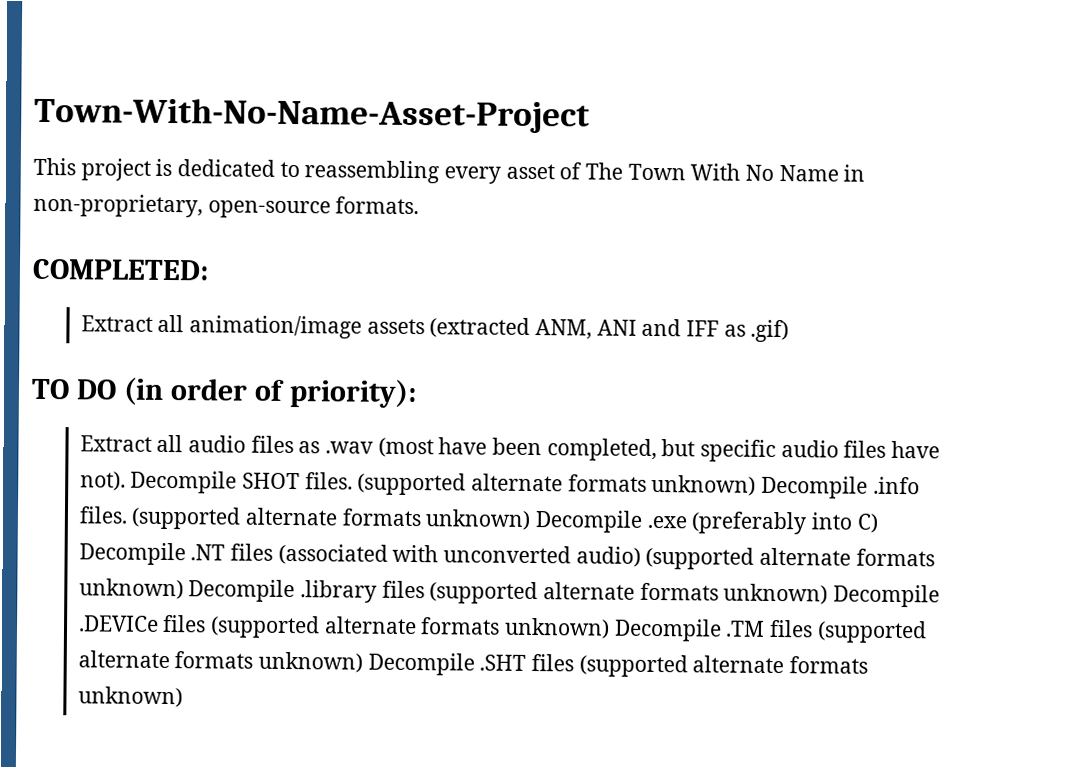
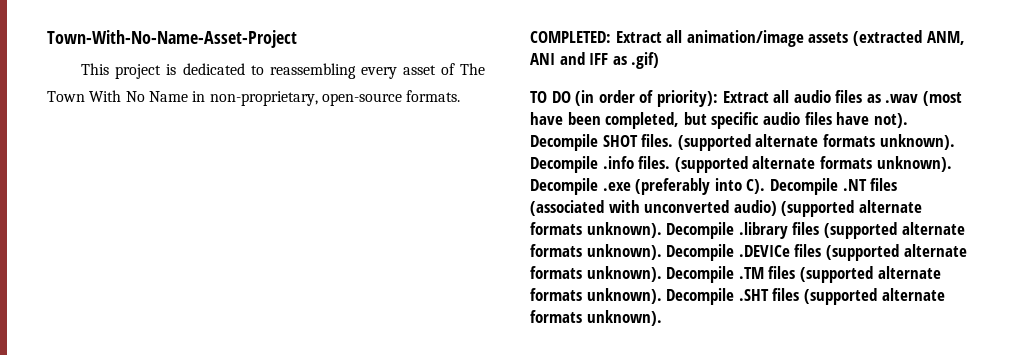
- COMPLETED:
- Extract all animation/image assets (extracted ANM, ANI and IFF as .gif)
+ COMPLETED: Extract all animation/image assets (extracted ANM, ANI and IFF as .gif)
- TO DO (in order of priority):
- Extract all audio files as .wav (most have been completed, but specific audio files have not).
+ TO DO (in order of priority): Extract all audio files as .wav (most have been completed, but specific audio files have not).
- (supported alternate formats unknown) Decompile .info files.
+ (supported alternate formats unknown). Decompile .info files.
- (supported alternate formats unknown) Decompile .exe (preferably into C) Decompile .NT files (associated with unconverted audio) (supported alternate formats unknown) Decompile .library files (supported alternate formats unknown) Decompile .DEVICe files (supported alternate formats unknown) Decompile .TM files (supported alternate formats unknown) Decompile .SHT files (supported alternate formats unknown)
+ (supported alternate formats unknown). Decompile .exe (preferably into C). Decompile .NT files (associated with unconverted audio) (supported alternate formats unknown). Decompile .library files (supported alternate formats unknown). Decompile .DEVICe files (supported alternate formats unknown). Decompile .TM files (supported alternate formats unknown). Decompile .SHT files (supported alternate formats unknown).

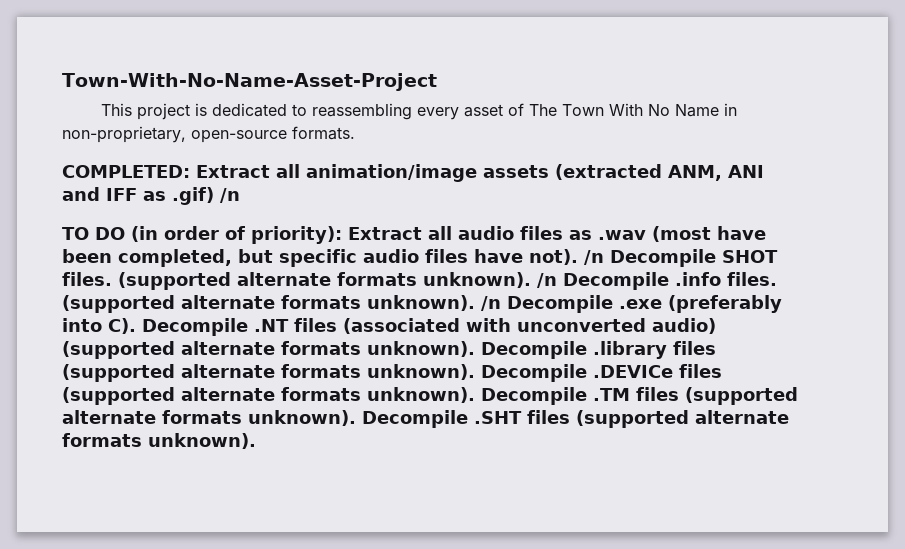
- COMPLETED: Extract all animation/image assets (extracted ANM, ANI and IFF as .gif)
+ COMPLETED: Extract all animation/image assets (extracted ANM, ANI and IFF as .gif) /n
- Decompile SHOT files.
+ /n Decompile SHOT files.
- Decompile .info files.
+ /n Decompile .info files.
- Decompile .exe (preferably into C). Decompile .NT files (associated with unconverted audio) (supported alternate formats unknown).
+ /n Decompile .exe (preferably into C). Decompile .NT files (associated with unconverted audio) (supported alternate formats unknown).

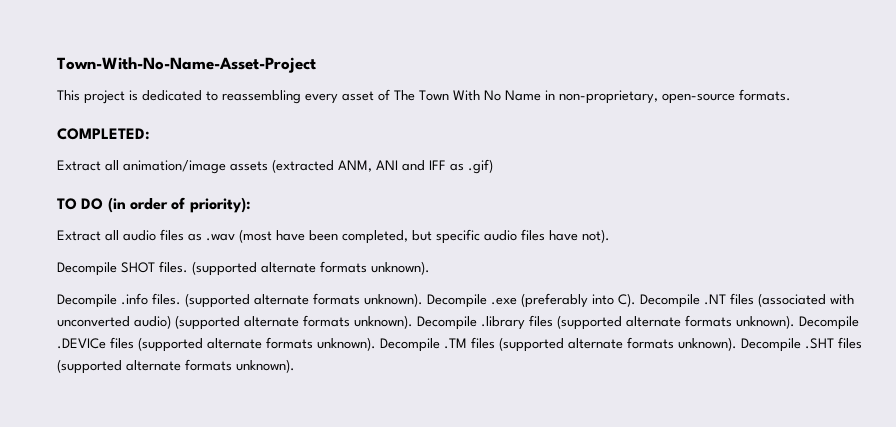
- COMPLETED: Extract all animation/image assets (extracted ANM, ANI and IFF as .gif) /n
+ COMPLETED:
+ Extract all animation/image assets (extracted ANM, ANI and IFF as .gif)
- TO DO (in order of priority): Extract all audio files as .wav (most have been completed, but specific audio files have not). /n Decompile SHOT files. (supported alternate formats unknown). /n Decompile .info files.
+ TO DO (in order of priority):
+ Extract all audio files as .wav (most have been completed, but specific audio files have not).
+ Decompile SHOT files. (supported alternate formats unknown).
+ Decompile .info files.
- /n Decompile .exe (preferably into C). Decompile .NT files (associated with unconverted audio) (supported alternate formats unknown).
+ Decompile .exe (preferably into C). Decompile .NT files (associated with unconverted audio) (supported alternate formats unknown).

